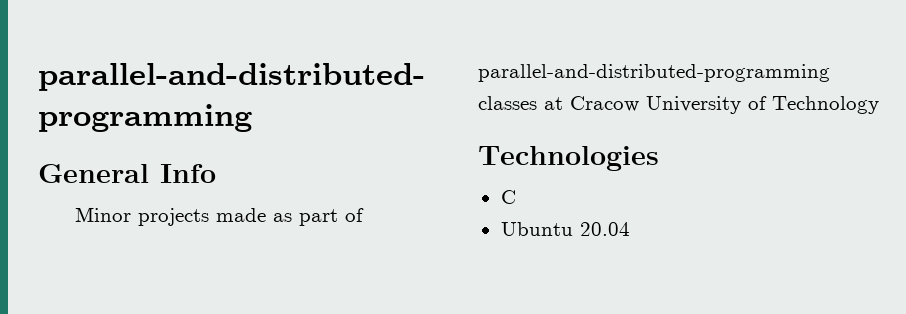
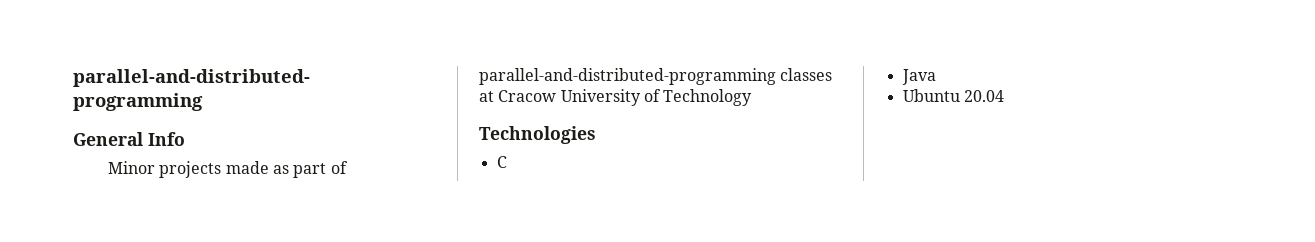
+ Java

